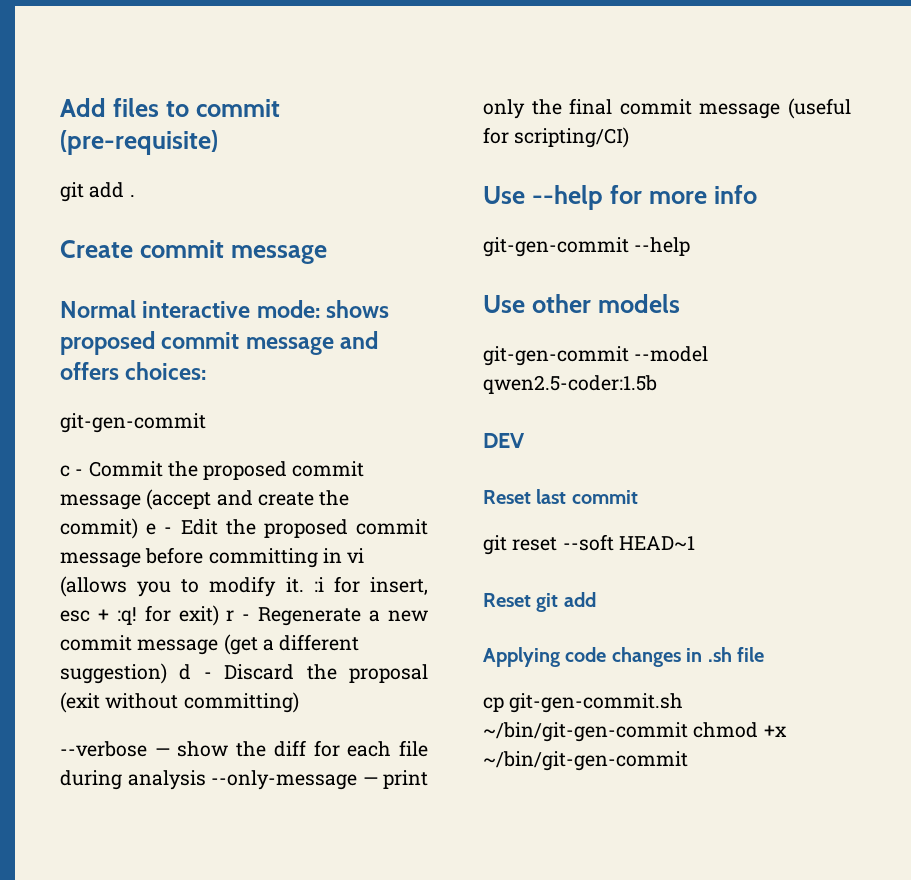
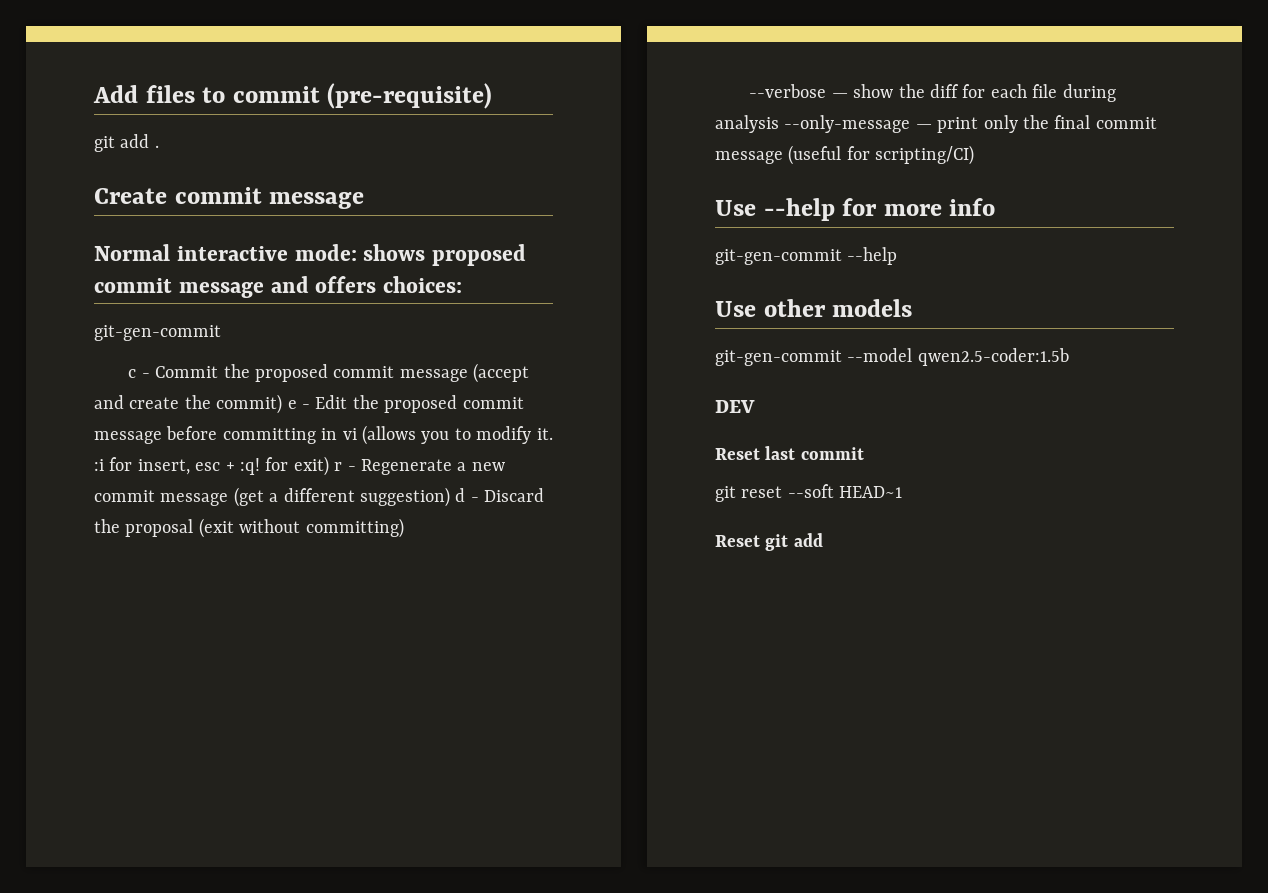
- Applying code changes in .sh file
- cp git-gen-commit.sh ~/bin/git-gen-commit chmod +x ~/bin/git-gen-commit

